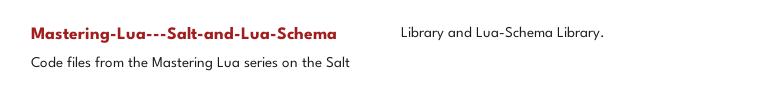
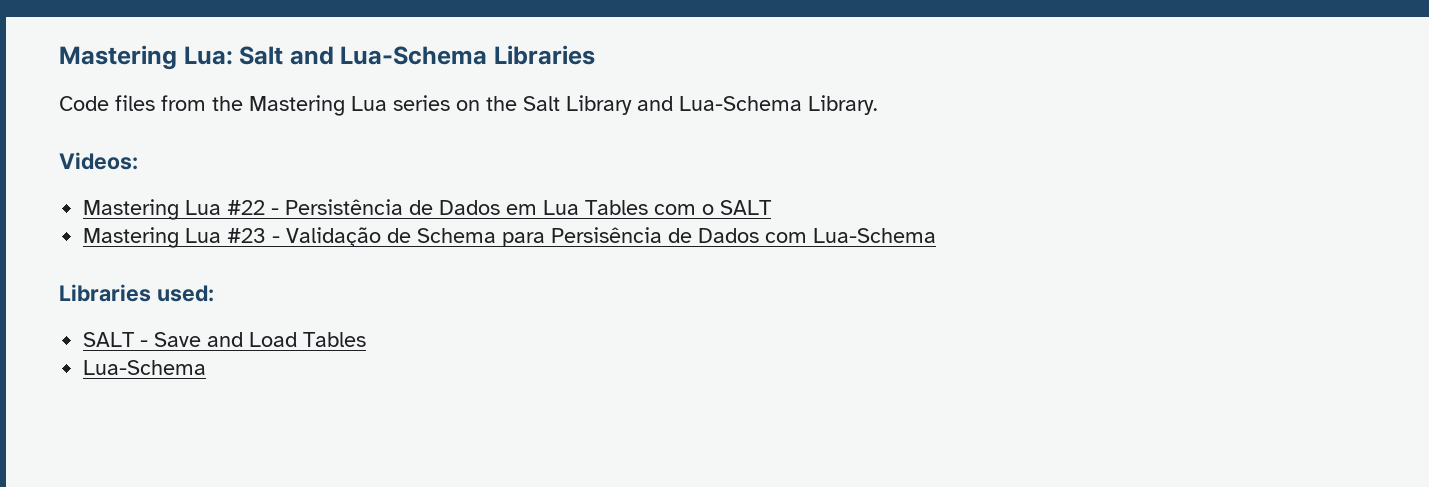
- Mastering-Lua---Salt-and-Lua-Schema
+ Mastering Lua: Salt and Lua-Schema Libraries
+ Videos:
+ Mastering Lua #22 - Persistência de Dados em Lua Tables com o SALT
+ Mastering Lua #23 - Validação de Schema para Persisência de Dados com Lua-Schema
+ Libraries used:
+ SALT - Save and Load Tables
+ Lua-Schema

